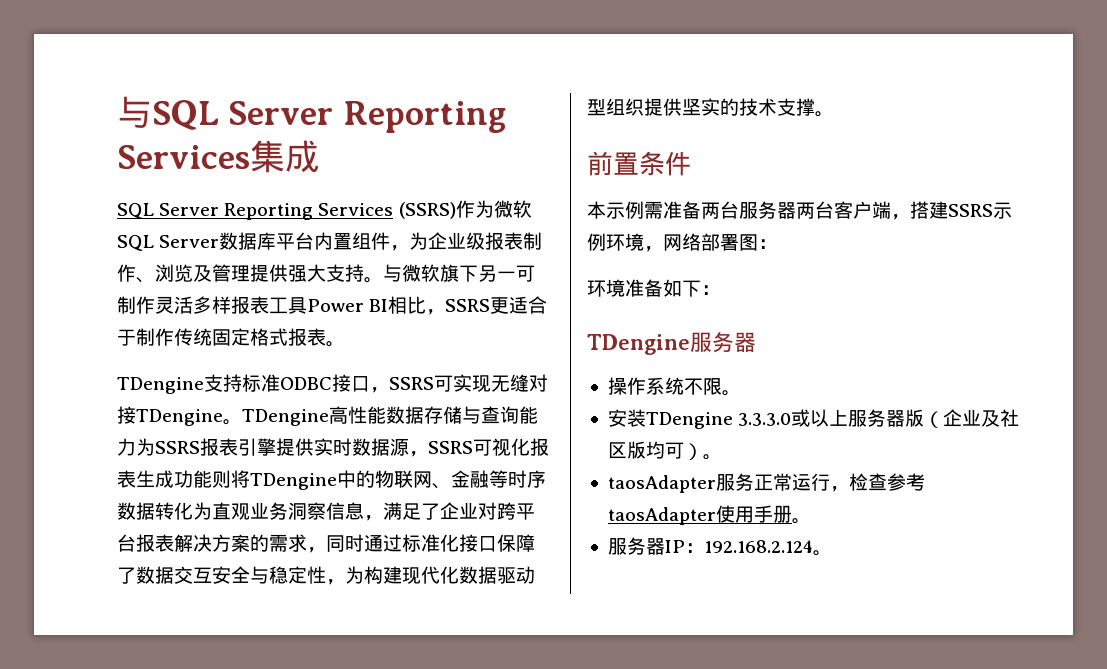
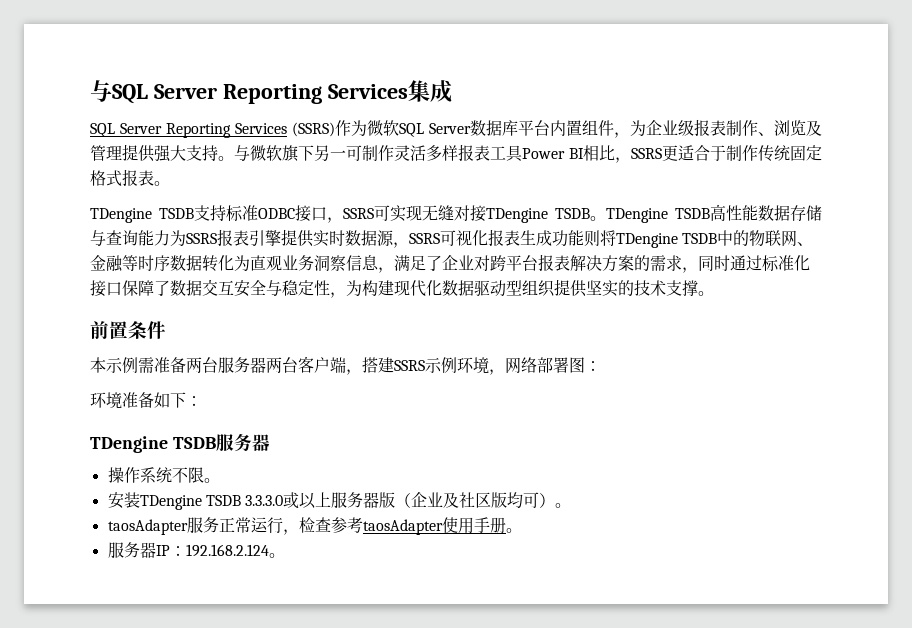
- TDengine支持标准ODBC接口，SSRS可实现无缝对接TDengine。TDengine高性能数据存储与查询能力为SSRS报表引擎提供实时数据源，SSRS可视化报表生成功能则将TDengine中的物联网、金融等时序数据转化为直观业务洞察信息，满足了企业对跨平台报表解决方案的需求，同时通过标准化接口保障了数据交互安全与稳定性，为构建现代化数据驱动型组织提供坚实的技术支撑。
+ TDengine TSDB支持标准ODBC接口，SSRS可实现无缝对接TDengine TSDB。TDengine TSDB高性能数据存储与查询能力为SSRS报表引擎提供实时数据源，SSRS可视化报表生成功能则将TDengine TSDB中的物联网、金融等时序数据转化为直观业务洞察信息，满足了企业对跨平台报表解决方案的需求，同时通过标准化接口保障了数据交互安全与稳定性，为构建现代化数据驱动型组织提供坚实的技术支撑。
- TDengine服务器
+ TDengine TSDB服务器
- 安装TDengine 3.3.3.0或以上服务器版（企业及社区版均可）。
+ 安装TDengine TSDB 3.3.3.0或以上服务器版（企业及社区版均可）。

